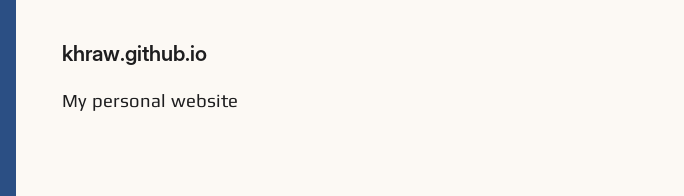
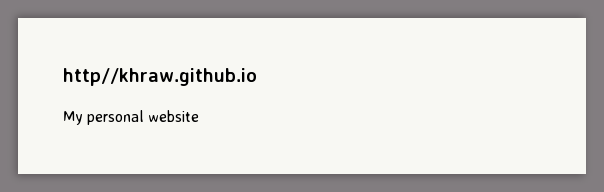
- khraw.github.io
+ http//khraw.github.io

